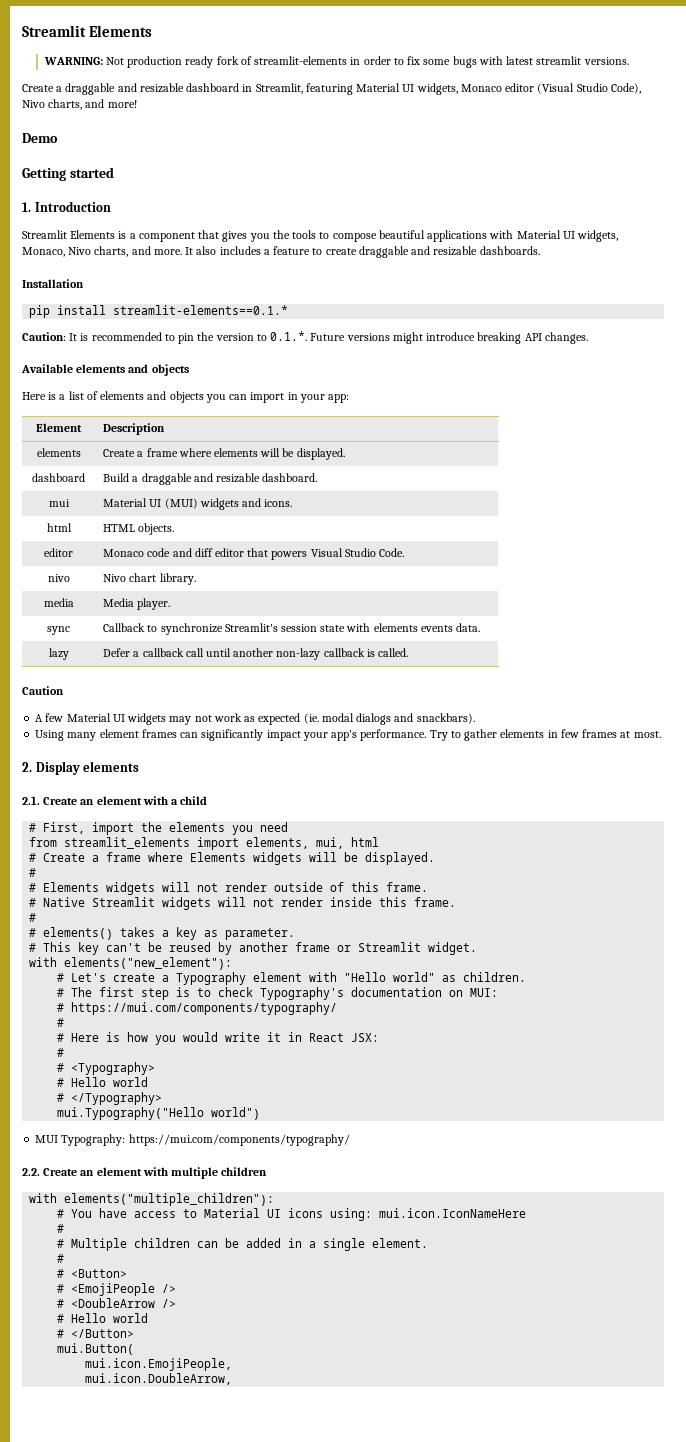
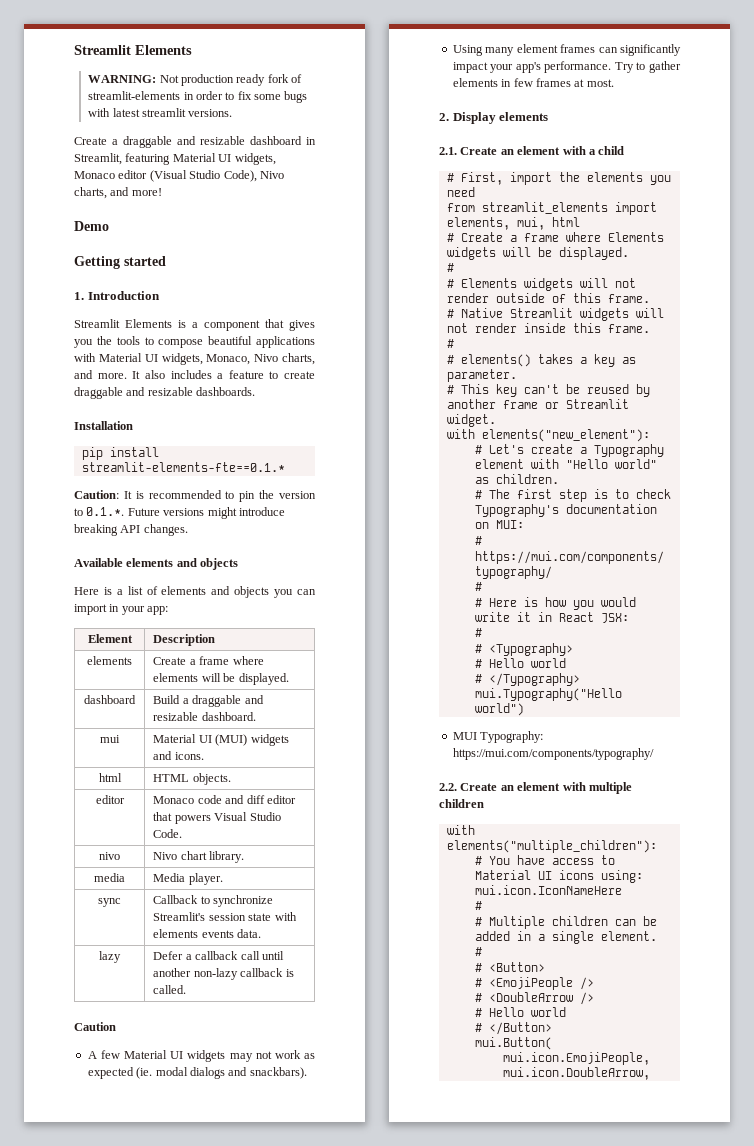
- pip install streamlit-elements==0.1.*
+ pip install streamlit-elements-fte==0.1.*

